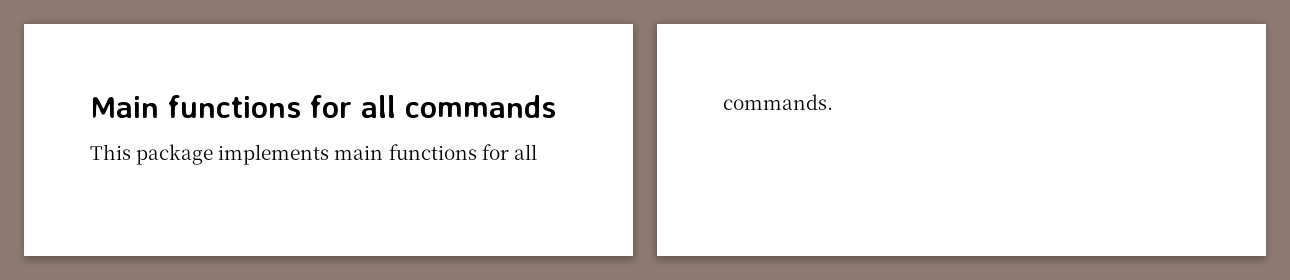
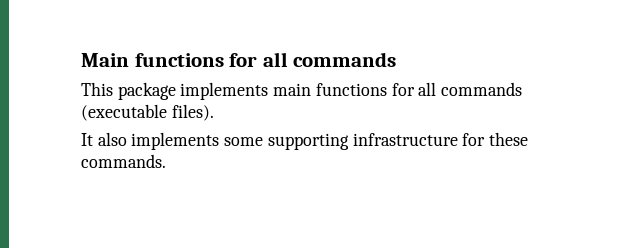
- This package implements main functions for all commands.
+ This package implements main functions for all commands (executable files).
+ It also implements some supporting infrastructure for these commands.

